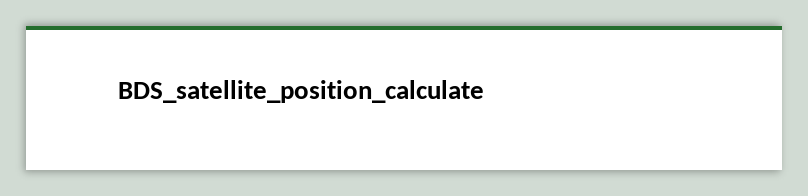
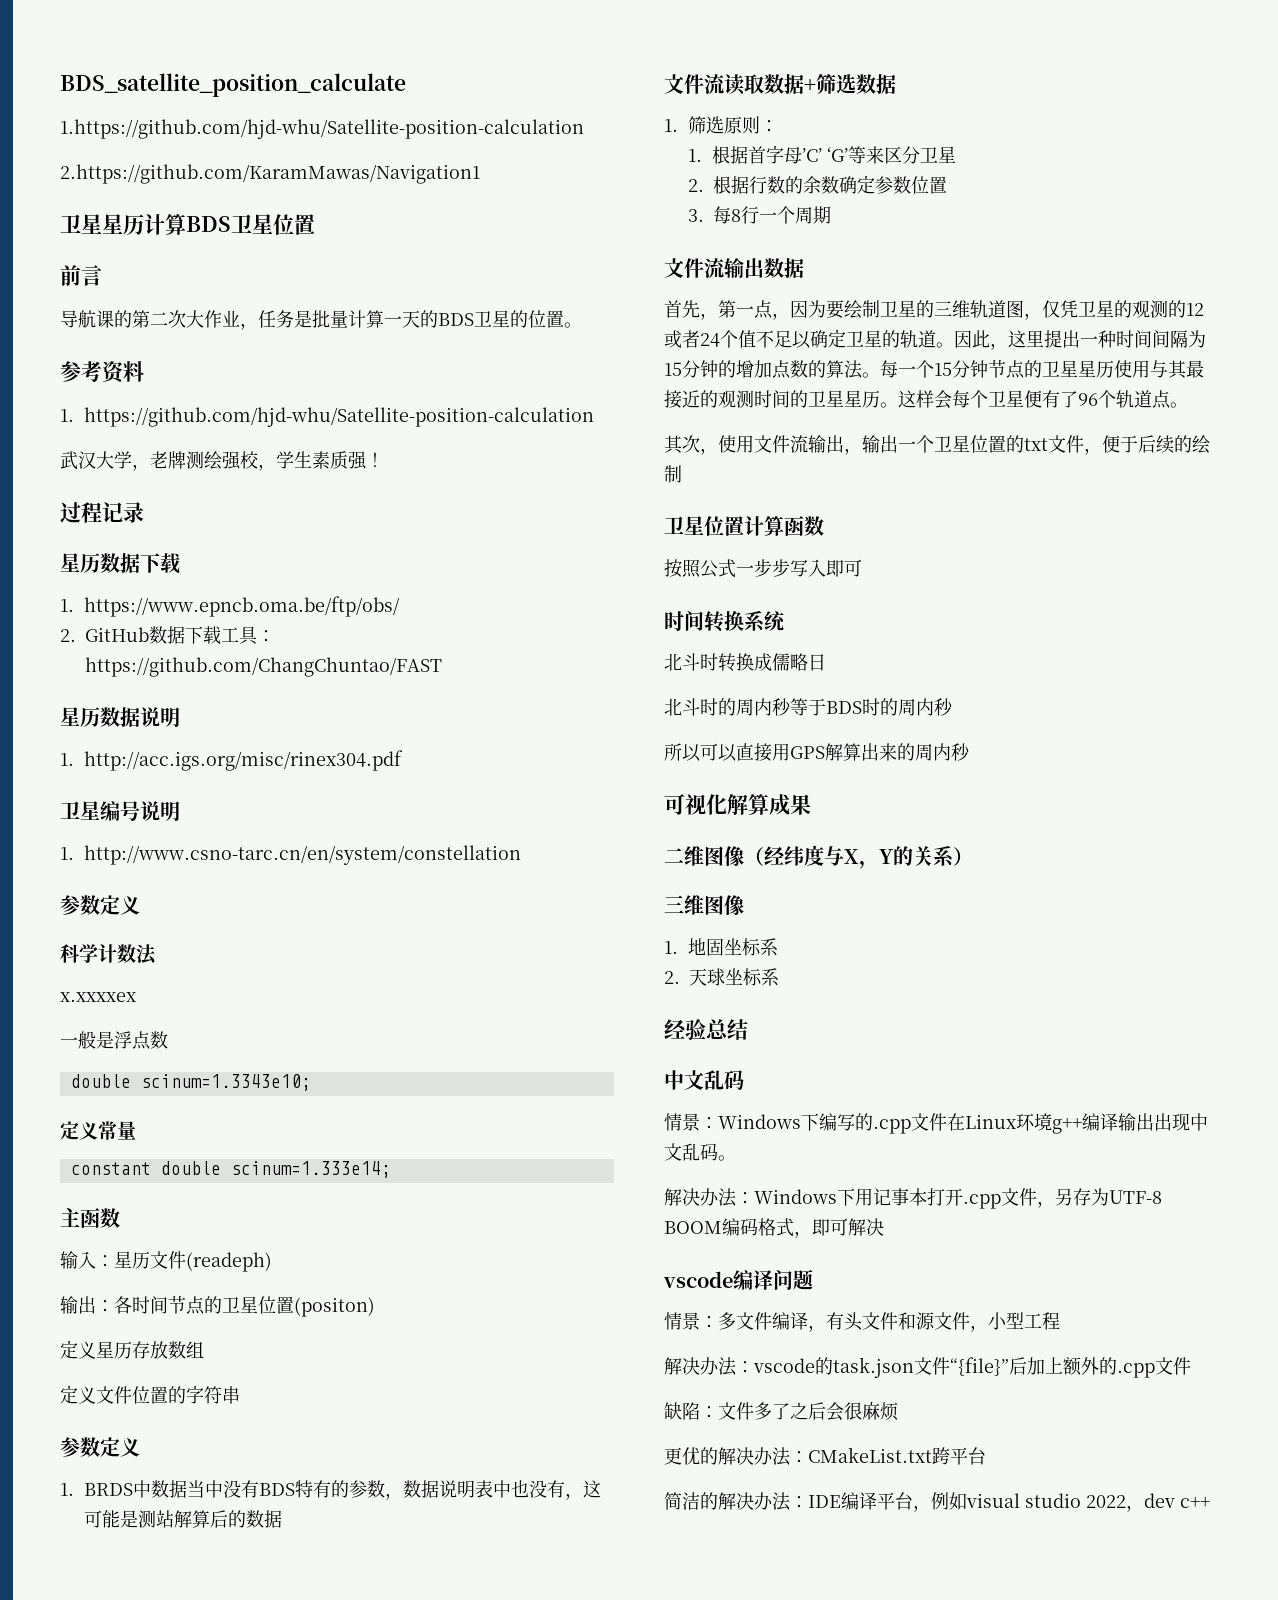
+ 1.https://github.com/hjd-whu/Satellite-position-calculation
+ 2.https://github.com/KaramMawas/Navigation1
+ 卫星星历计算BDS卫星位置
+ 前言
+ 导航课的第二次大作业，任务是批量计算一天的BDS卫星的位置。
+ 参考资料
+ 1. https://github.com/hjd-whu/Satellite-position-calculation
+ 武汉大学，老牌测绘强校，学生素质强！
+ 过程记录
+ 星历数据下载
+ 1. https://www.epncb.oma.be/ftp/obs/
+ 2. GitHub数据下载工具：https://github.com/ChangChuntao/FAST
+ 星历数据说明
+ 1. http://acc.igs.org/misc/rinex304.pdf
+ 卫星编号说明
+ 1. http://www.csno-tarc.cn/en/system/constellation
+ 参数定义
+ 科学计数法
+ x.xxxxex
+ 一般是浮点数
+ double scinum=1.3343e10;
+ 定义常量
+ constant double scinum=1.333e14;
+ 主函数
+ 输入：星历文件(readeph)
+ 输出：各时间节点的卫星位置(positon)
+ 定义星历存放数组
+ 定义文件位置的字符串
+ 参数定义
+ 1. BRDS中数据当中没有BDS特有的参数，数据说明表中也没有，这可能是测站解算后的数据
+ 文件流读取数据+筛选数据
+ 1.筛选原则：
+ 1.根据首字母’C’ ‘G’等来区分卫星
+ 2.根据行数的余数确定参数位置
+ 3.每8行一个周期
+ 文件流输出数据
+ 首先，第一点，因为要绘制卫星的三维轨道图，仅凭卫星的观测的12或者24个值不足以确定卫星的轨道。因此，这里提出一种时间间隔为15分钟的增加点数的算法。每一个15分钟节点的卫星星历使用与其最接近的观测时间的卫星星历。这样会每个卫星便有了96个轨道点。
+ 其次，使用文件流输出，输出一个卫星位置的txt文件，便于后续的绘制
+ 卫星位置计算函数
+ 按照公式一步步写入即可
+ 时间转换系统
+ 北斗时转换成儒略日
+ 北斗时的周内秒等于BDS时的周内秒
+ 所以可以直接用GPS解算出来的周内秒
+ 可视化解算成果
+ 二维图像（经纬度与X，Y的关系）
+ 三维图像
+ 1.地固坐标系
+ 2.天球坐标系
+ 经验总结
+ 中文乱码
+ 情景：Windows下编写的.cpp文件在Linux环境g++编译输出出现中文乱码。
+ 解决办法：Windows下用记事本打开.cpp文件，另存为UTF-8 BOOM编码格式，即可解决
+ vscode编译问题
+ 情景：多文件编译，有头文件和源文件，小型工程
+ 解决办法：vscode的task.json文件“{file}”后加上额外的.cpp文件
+ 缺陷：文件多了之后会很麻烦
+ 更优的解决办法：CMakeList.txt跨平台
+ 简洁的解决办法：IDE编译平台，例如visual studio 2022，dev c++

